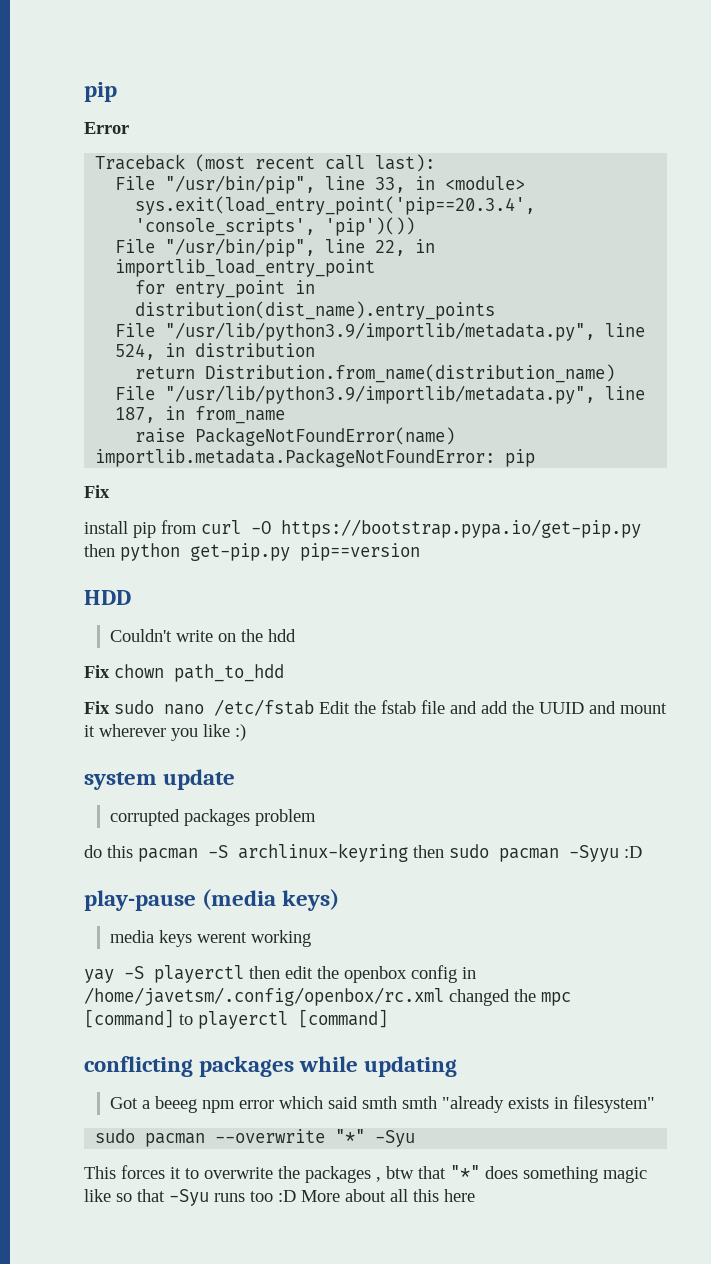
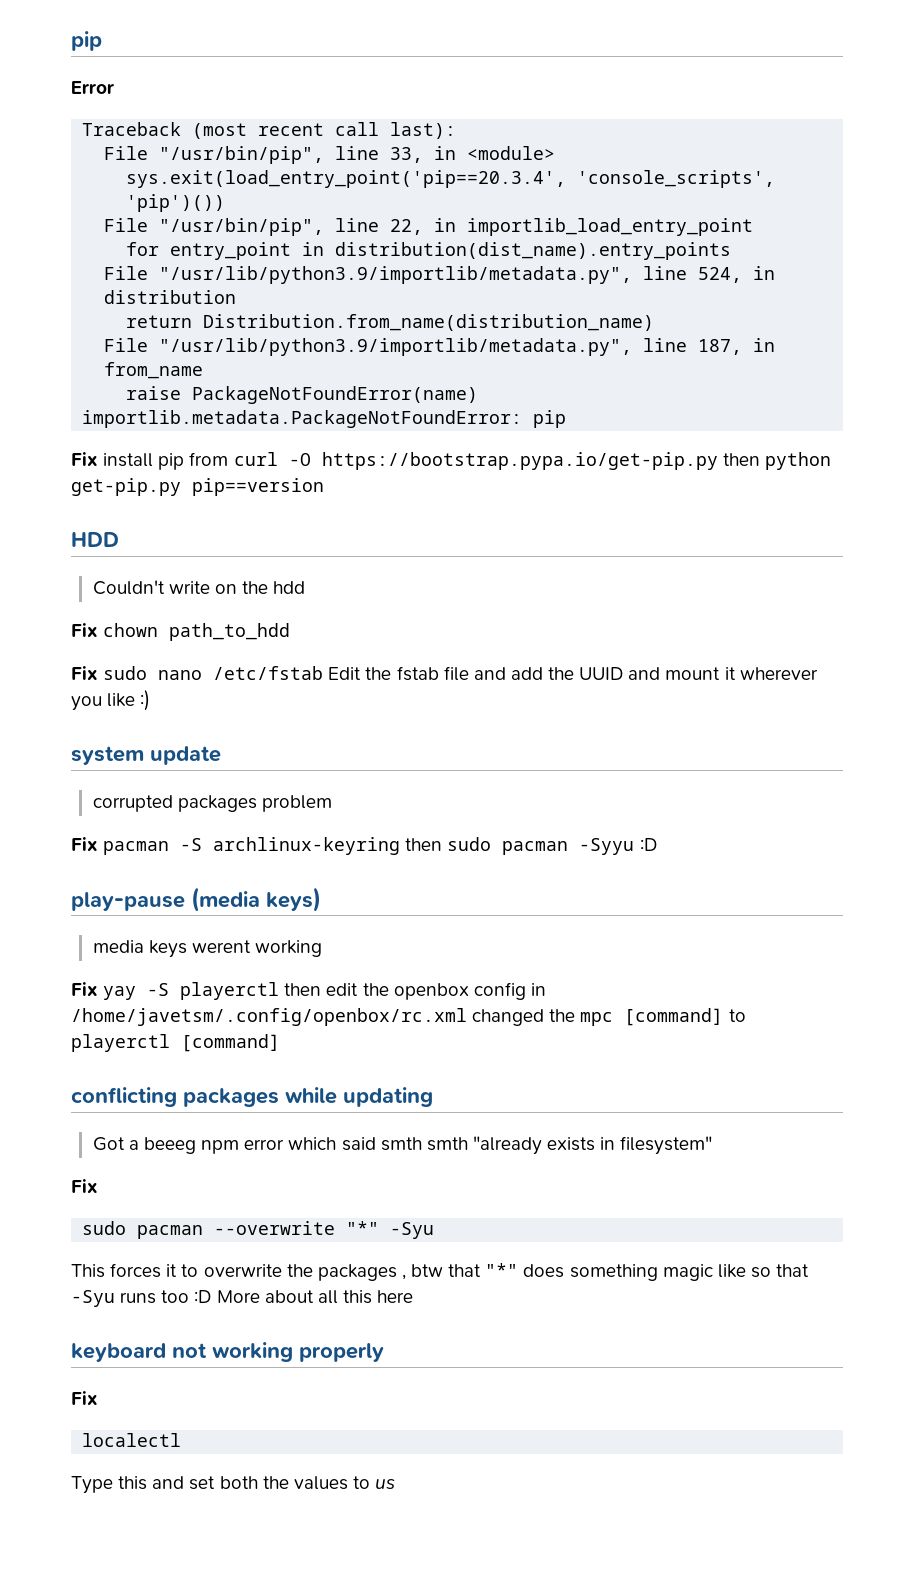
  importlib.metadata.PackageNotFoundError: pip
- Fix
- install pip from curl -O https://bootstrap.pypa.io/get-pip.py then python get-pip.py pip==version
+ Fix install pip from curl -O https://bootstrap.pypa.io/get-pip.py then python get-pip.py pip==version
- do this pacman -S archlinux-keyring then sudo pacman -Syyu :D
+ Fix pacman -S archlinux-keyring then sudo pacman -Syyu :D
- yay -S playerctl then edit the openbox config in /home/javetsm/.config/openbox/rc.xml changed the mpc [command] to playerctl [command]
+ Fix yay -S playerctl then edit the openbox config in /home/javetsm/.config/openbox/rc.xml changed the mpc [command] to playerctl [command]
  Got a beeeg npm error which said smth smth "already exists in filesystem"
+ Fix
+ keyboard not working properly
+ Fix
+ localectl
+ Type this and set both the values to us

